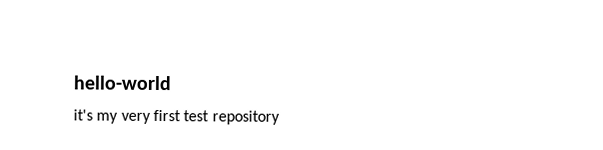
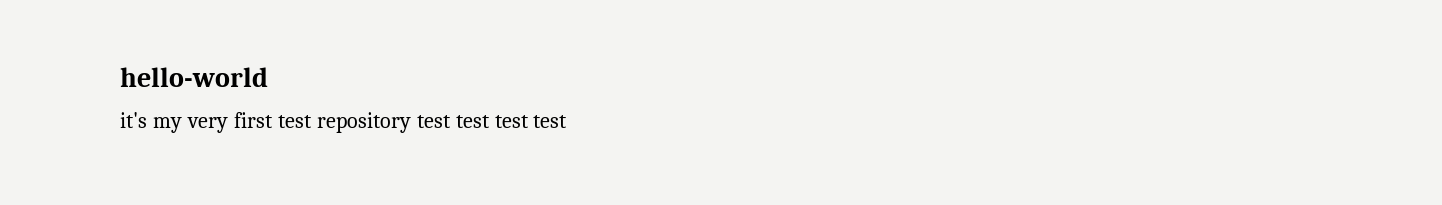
- it's my very first test repository
+ it's my very first test repository test test test test

